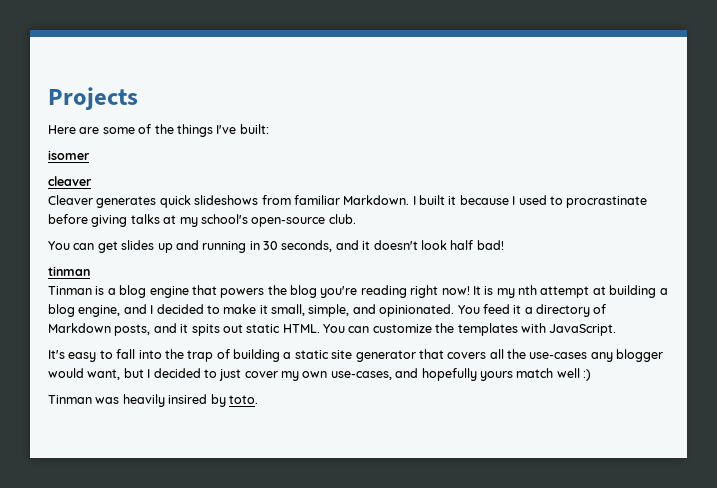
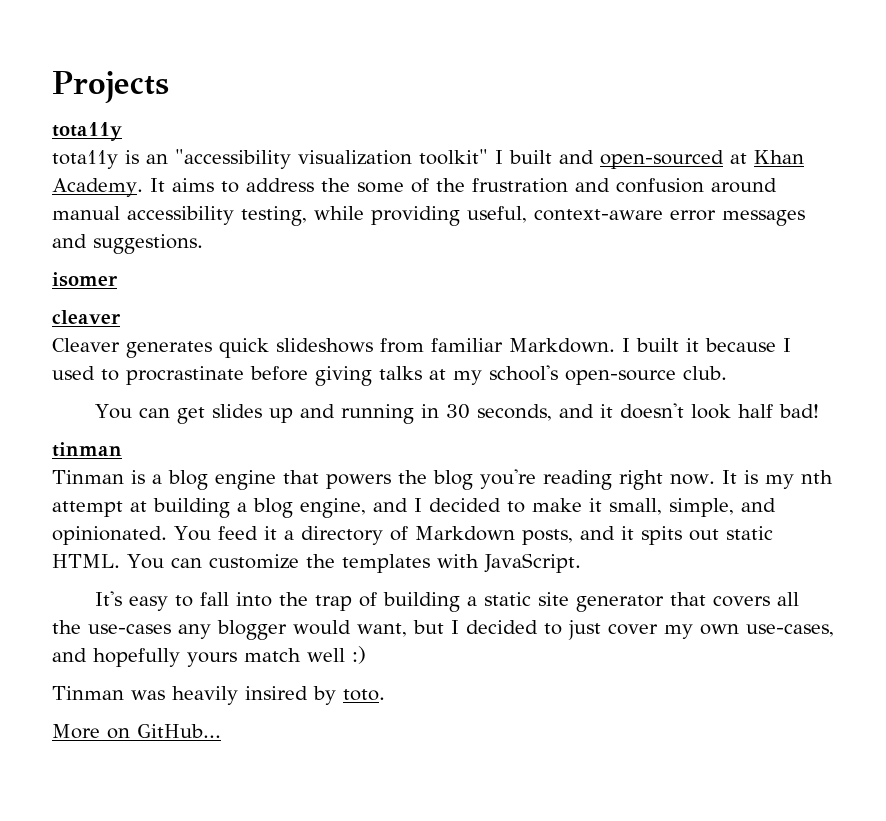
  Projects
- Here are some of the things I've built:
+ tota11y
+ tota11y is an "accessibility visualization toolkit" I built and open-sourced at Khan Academy. It aims to address the some of the frustration and confusion around manual accessibility testing, while providing useful, context-aware error messages and suggestions.
- Tinman is a blog engine that powers the blog you're reading right now!
+ Tinman is a blog engine that powers the blog you're reading right now.
+ More on GitHub...

